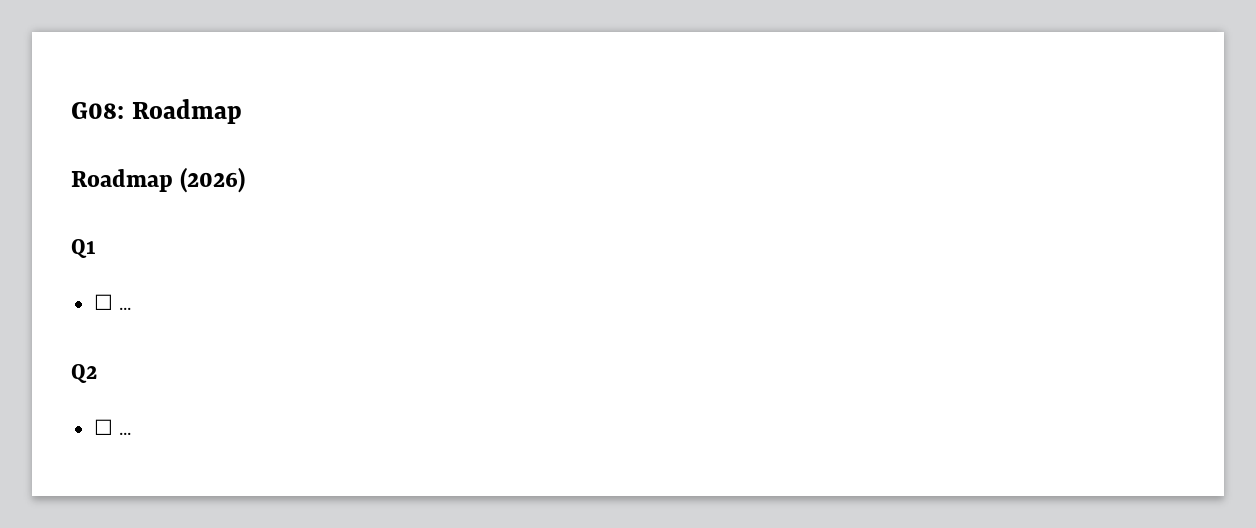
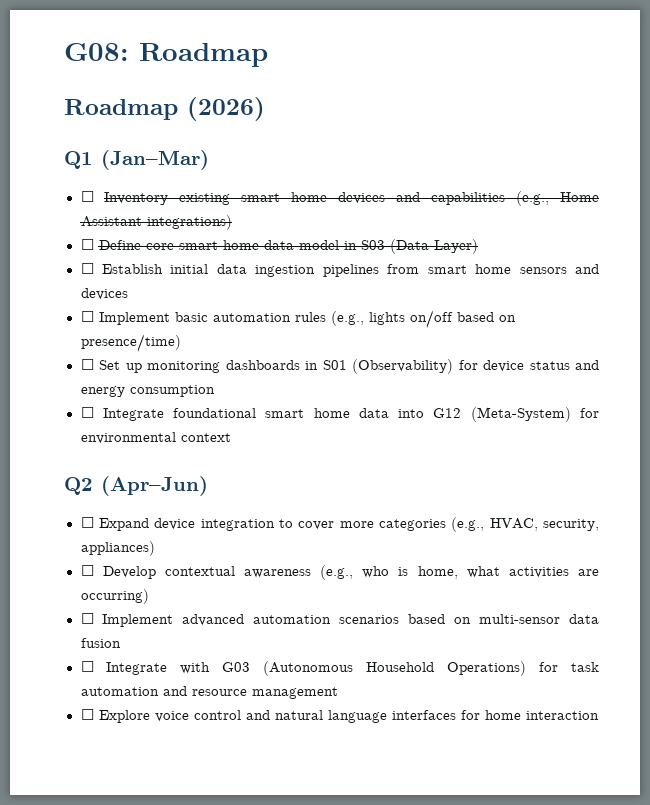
- Q1
- ☐ ...
+ Q1 (Jan–Mar)
+ ☐ Inventory existing smart home devices and capabilities (e.g., Home Assistant integrations)
+ ☐ Define core smart home data model in S03 (Data Layer)
+ ☐ Establish initial data ingestion pipelines from smart home sensors and devices
+ ☐ Implement basic automation rules (e.g., lights on/off based on presence/time)
+ ☐ Set up monitoring dashboards in S01 (Observability) for device status and energy consumption
+ ☐ Integrate foundational smart home data into G12 (Meta-System) for environmental context
- Q2
- ☐ ...
+ Q2 (Apr–Jun)
+ ☐ Expand device integration to cover more categories (e.g., HVAC, security, appliances)
+ ☐ Develop contextual awareness (e.g., who is home, what activities are occurring)
+ ☐ Implement advanced automation scenarios based on multi-sensor data fusion
+ ☐ Integrate with G03 (Autonomous Household Operations) for task automation and resource management
+ ☐ Explore voice control and natural language interfaces for home interaction

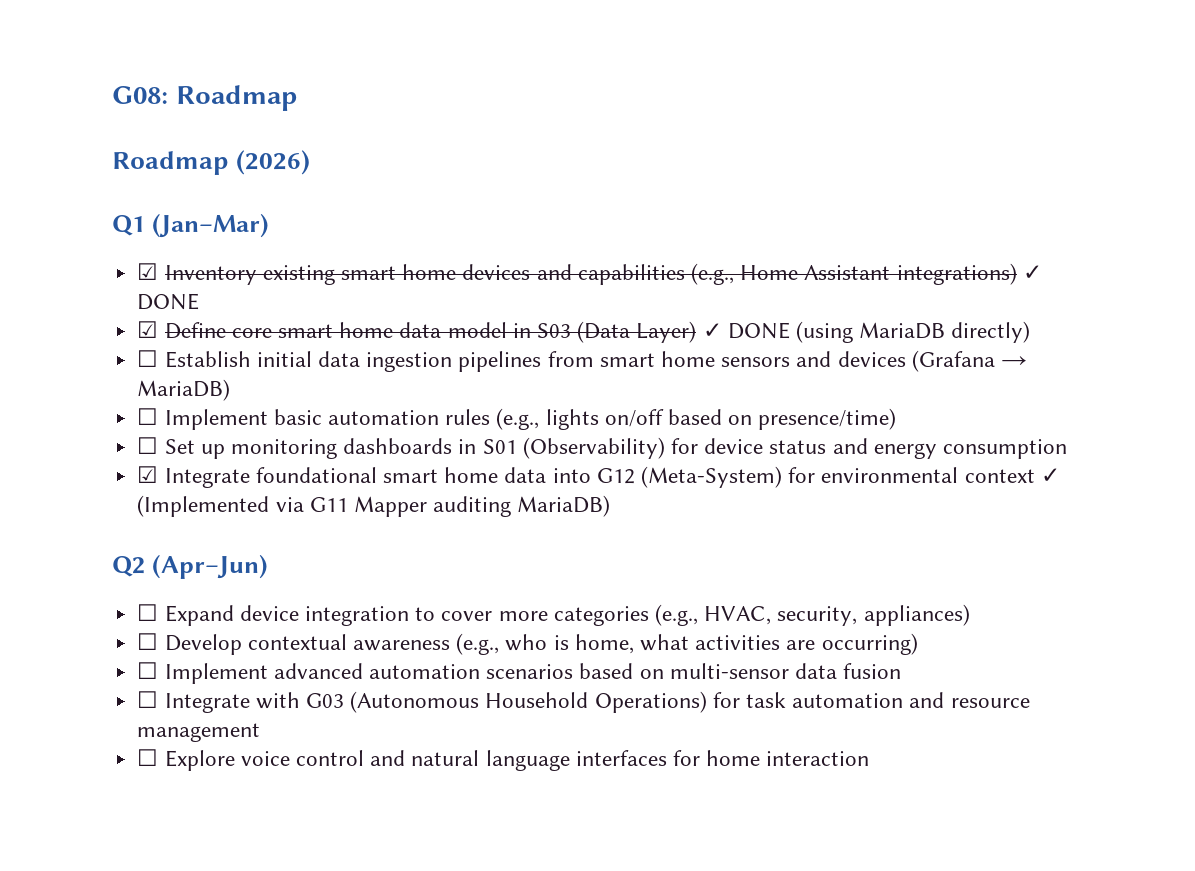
- ☐ Inventory existing smart home devices and capabilities (e.g., Home Assistant integrations)
- ☐ Define core smart home data model in S03 (Data Layer)
+ ☑ Inventory existing smart home devices and capabilities (e.g., Home Assistant integrations) ✓ DONE
+ ☑ Define core smart home data model in S03 (Data Layer) ✓ DONE (using MariaDB directly)
- ☐ Establish initial data ingestion pipelines from smart home sensors and devices
+ ☐ Establish initial data ingestion pipelines from smart home sensors and devices (Grafana → MariaDB)
- ☐ Integrate foundational smart home data into G12 (Meta-System) for environmental context
+ ☑ Integrate foundational smart home data into G12 (Meta-System) for environmental context ✓ (Implemented via G11 Mapper auditing MariaDB)

